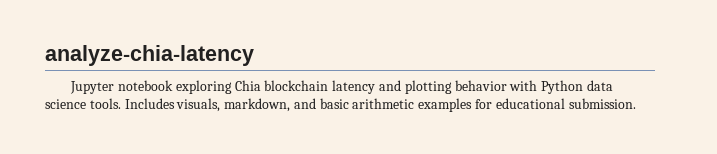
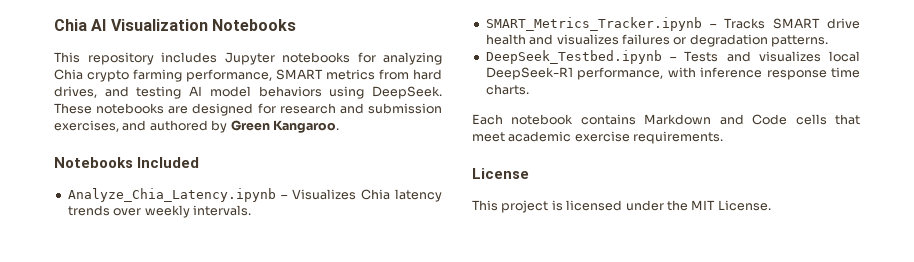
- analyze-chia-latency
- Jupyter notebook exploring Chia blockchain latency and plotting behavior with Python data science tools. Includes visuals, markdown, and basic arithmetic examples for educational submission.
+ Chia AI Visualization Notebooks
+ This repository includes Jupyter notebooks for analyzing Chia crypto farming performance, SMART metrics from hard drives, and testing AI model behaviors using DeepSeek. These notebooks are designed for research and submission exercises, and authored by Green Kangaroo.
+ Notebooks Included
+ Analyze_Chia_Latency.ipynb – Visualizes Chia latency trends over weekly intervals.
+ SMART_Metrics_Tracker.ipynb – Tracks SMART drive health and visualizes failures or degradation patterns.
+ DeepSeek_Testbed.ipynb – Tests and visualizes local DeepSeek-R1 performance, with inference response time charts.
+ Each notebook contains Markdown and Code cells that meet academic exercise requirements.
+ License
+ This project is licensed under the MIT License.

